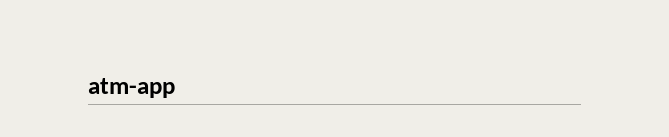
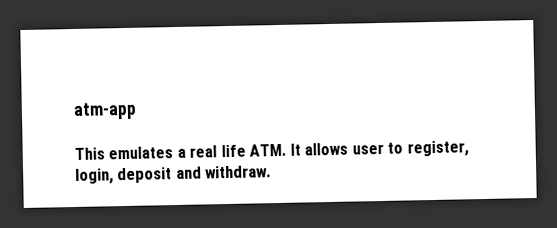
+ This emulates a real life ATM. It allows user to register, login, deposit and withdraw.

